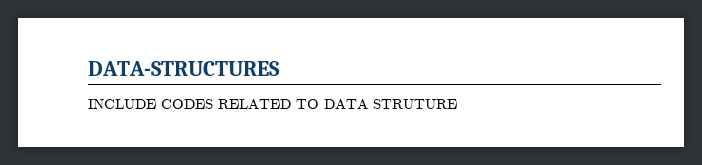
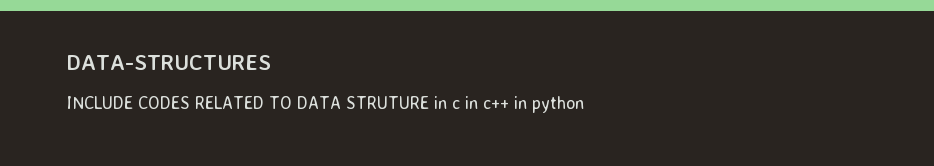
- INCLUDE CODES RELATED TO DATA STRUTURE
+ INCLUDE CODES RELATED TO DATA STRUTURE in c in c++ in python

